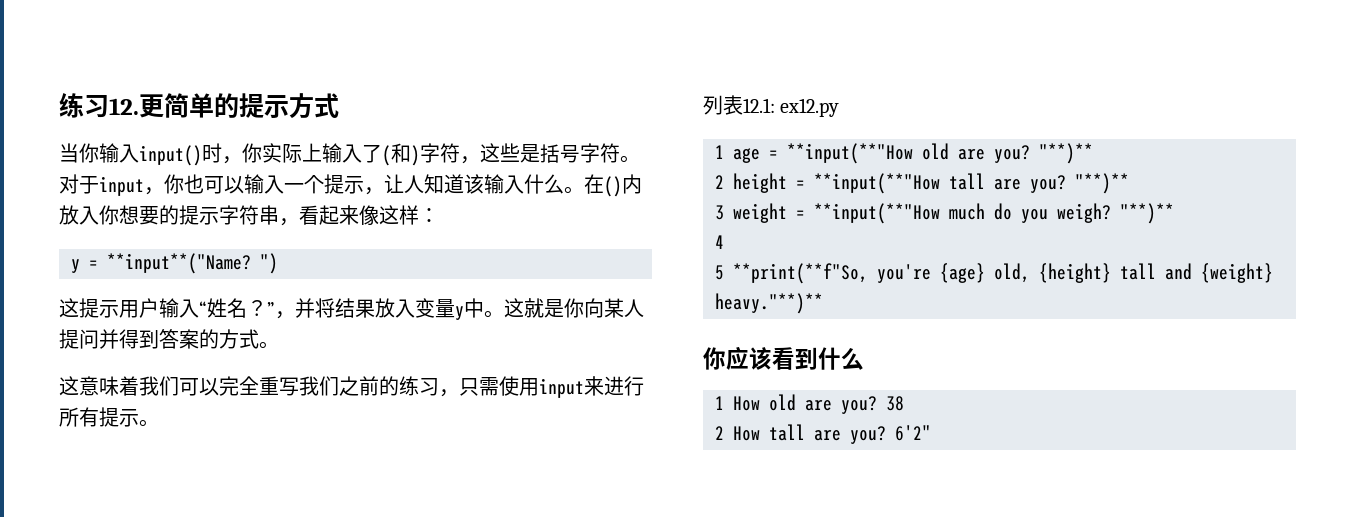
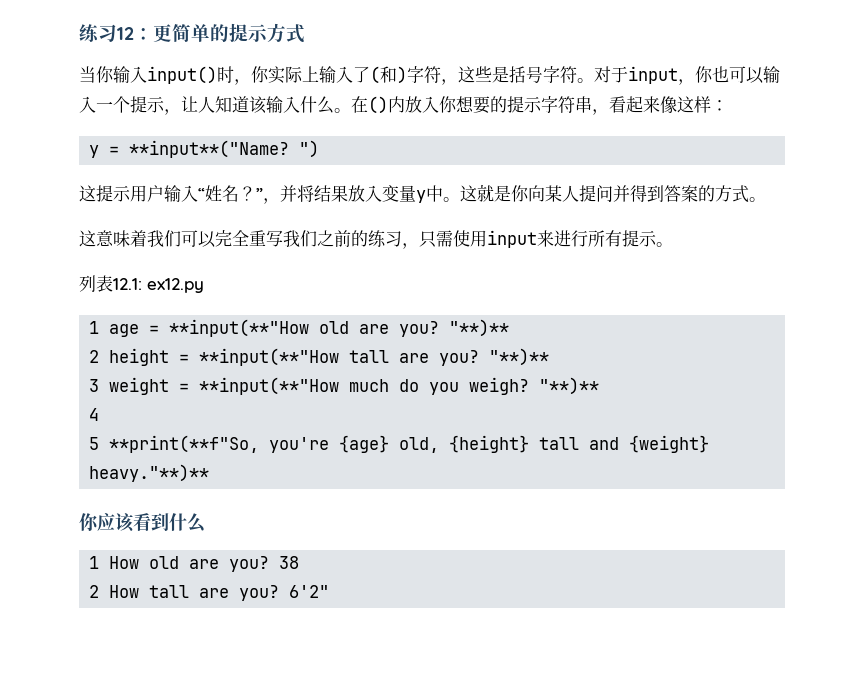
- 练习12.更简单的提示方式
+ 练习12：更简单的提示方式

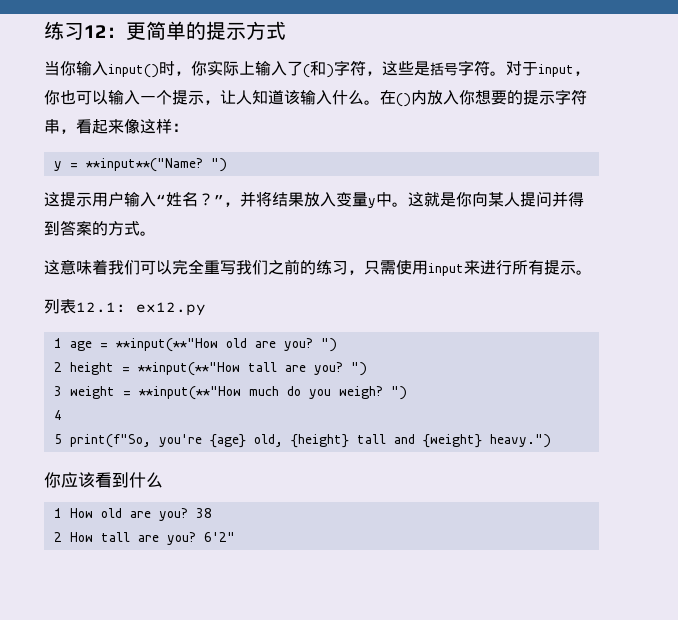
- 1 age = **input(**"How old are you? "**)**
+ 1 age = **input(**"How old are you? ")
- 2 height = **input(**"How tall are you? "**)**
+ 2 height = **input(**"How tall are you? ")
- 3 weight = **input(**"How much do you weigh? "**)**
+ 3 weight = **input(**"How much do you weigh? ")
- 5 **print(**f"So, you're {age} old, {height} tall and {weight} heavy."**)**
+ 5 print(f"So, you're {age} old, {height} tall and {weight} heavy.")

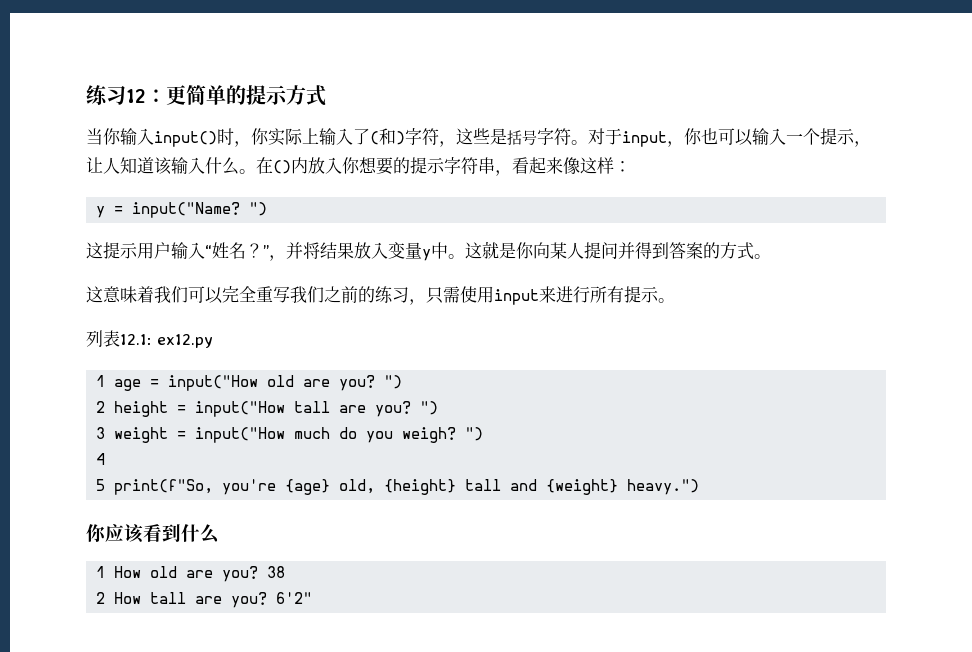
- y = **input**("Name?
+ y = input("Name?
- 1 age = **input(**"How old are you?
+ 1 age = input("How old are you?
- 2 height = **input(**"How tall are you?
+ 2 height = input("How tall are you?
- 3 weight = **input(**"How much do you weigh?
+ 3 weight = input("How much do you weigh?

